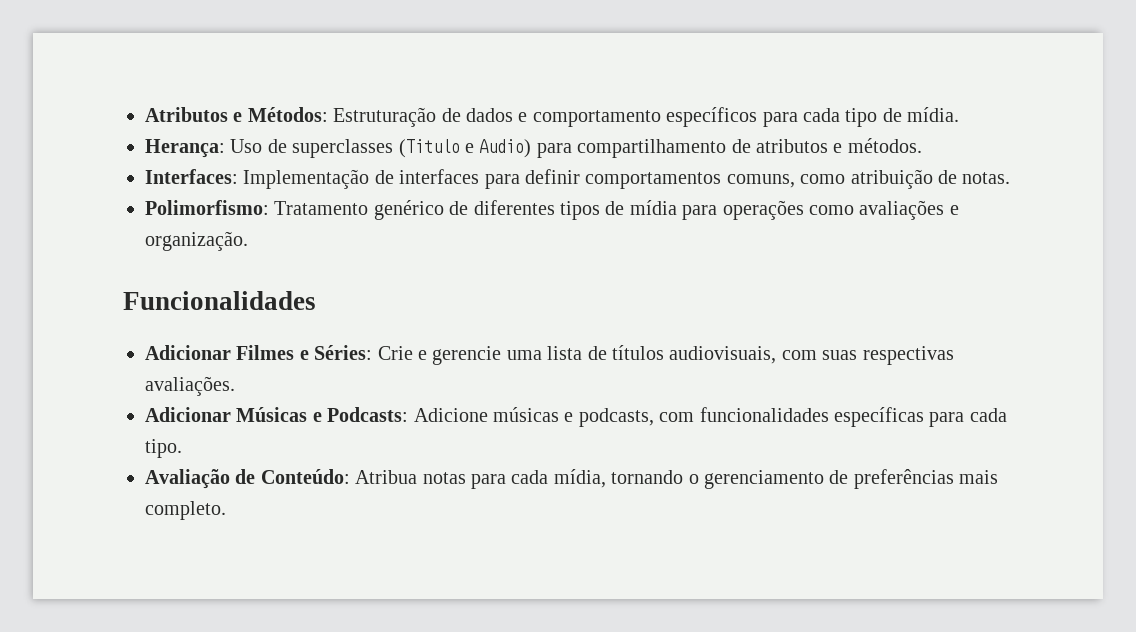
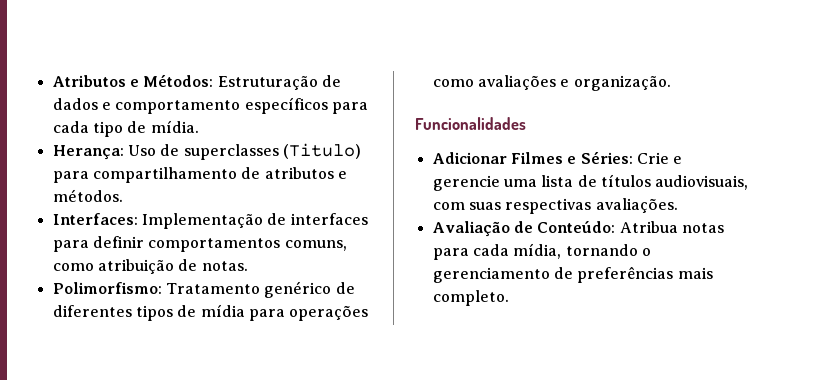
- Herança: Uso de superclasses (Titulo e Audio) para compartilhamento de atributos e métodos.
+ Herança: Uso de superclasses (Titulo) para compartilhamento de atributos e métodos.
- Adicionar Músicas e Podcasts: Adicione músicas e podcasts, com funcionalidades específicas para cada tipo.

